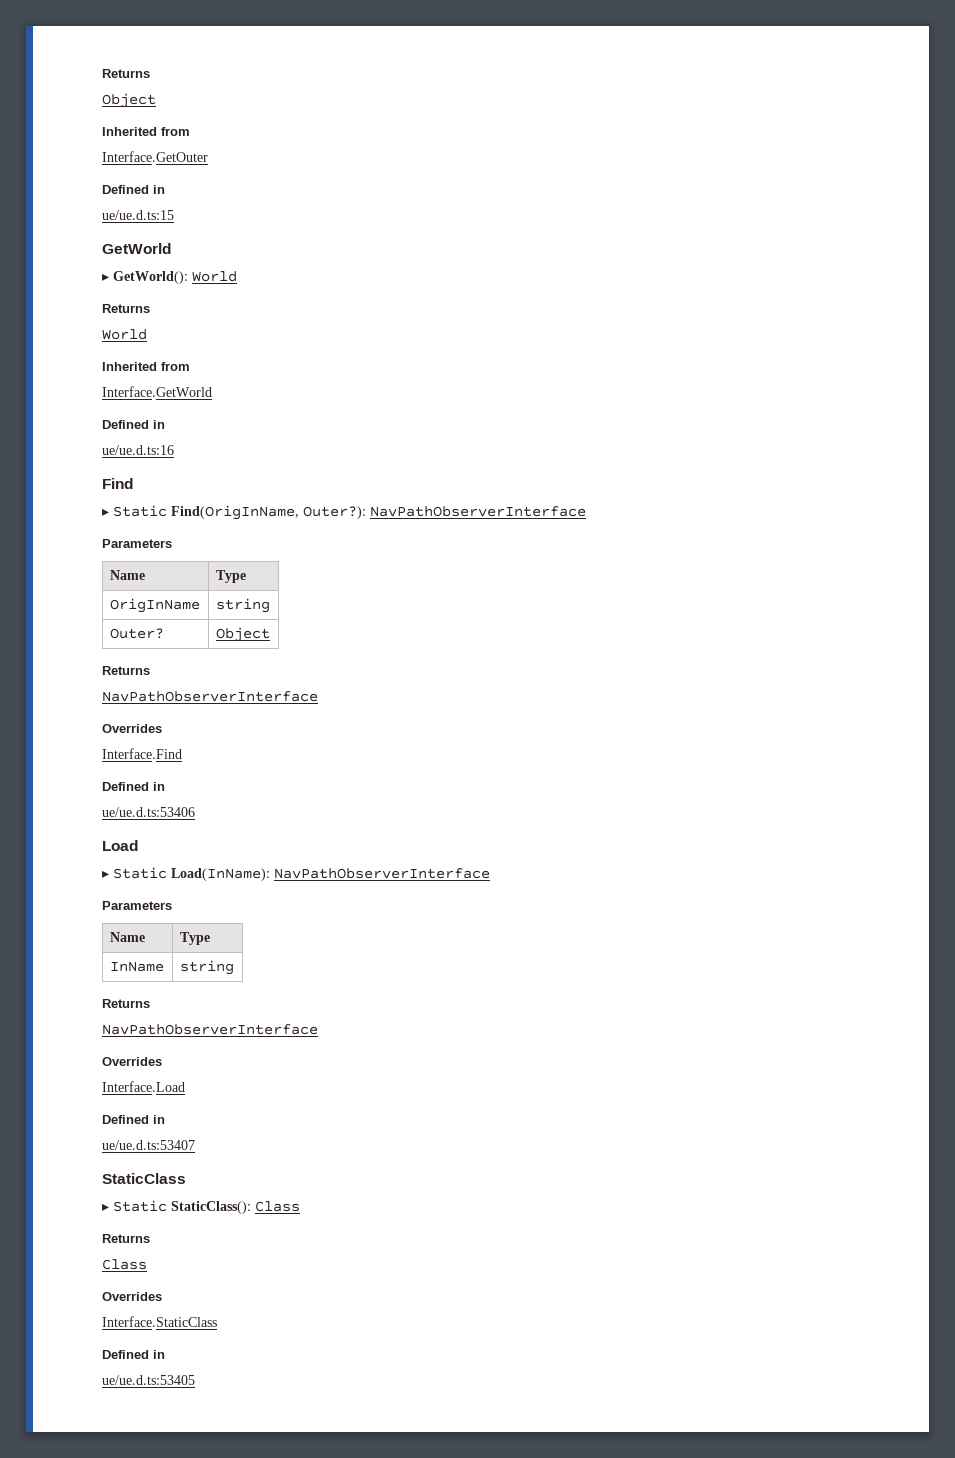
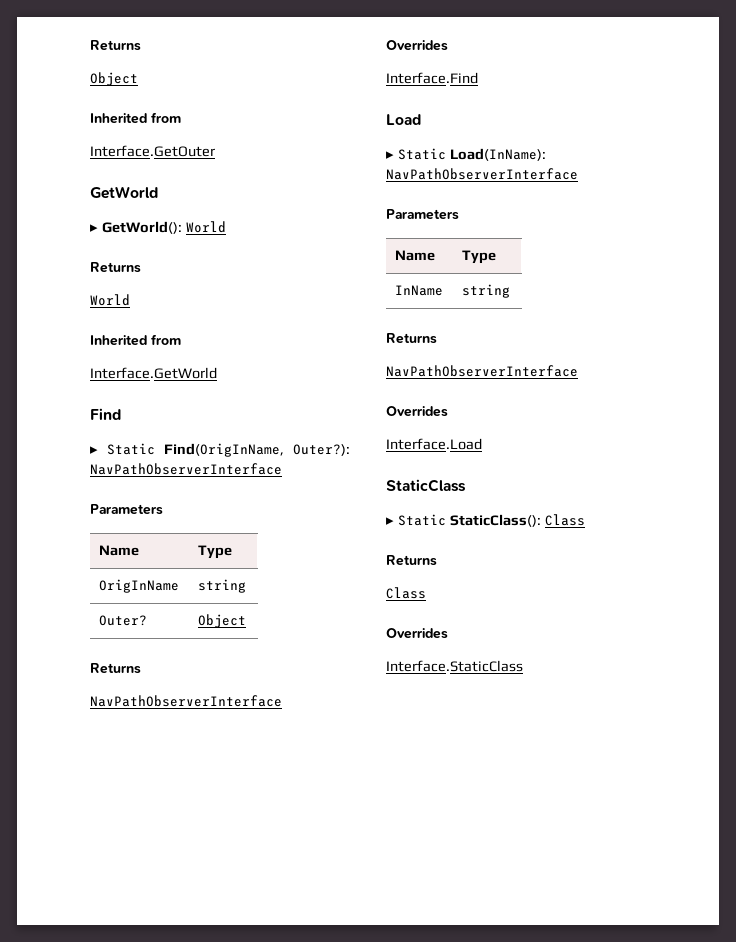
  Interface.GetOuter
- Defined in
- ue/ue.d.ts:15
  Interface.GetWorld
- Defined in
- ue/ue.d.ts:16
  Interface.Find
- Defined in
- ue/ue.d.ts:53406
  Interface.Load
- Defined in
- ue/ue.d.ts:53407
  Interface.StaticClass
- Defined in
- ue/ue.d.ts:53405

